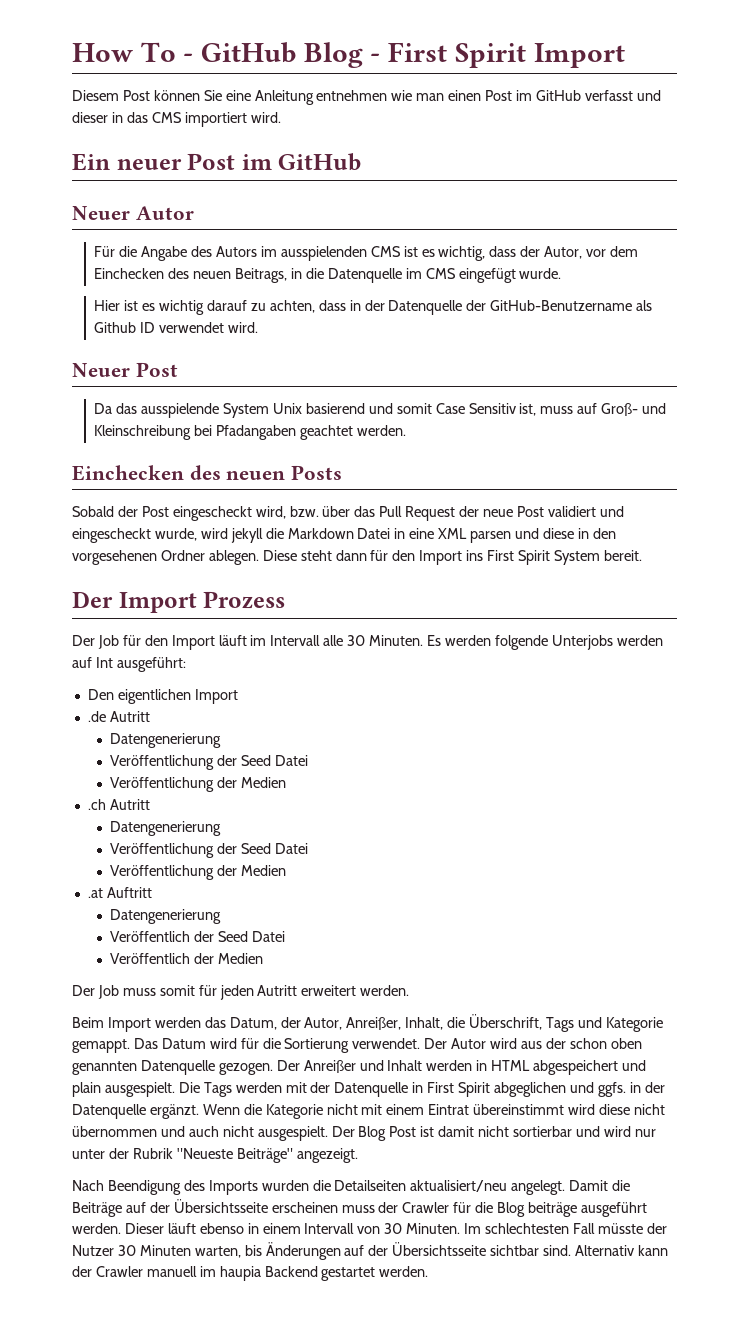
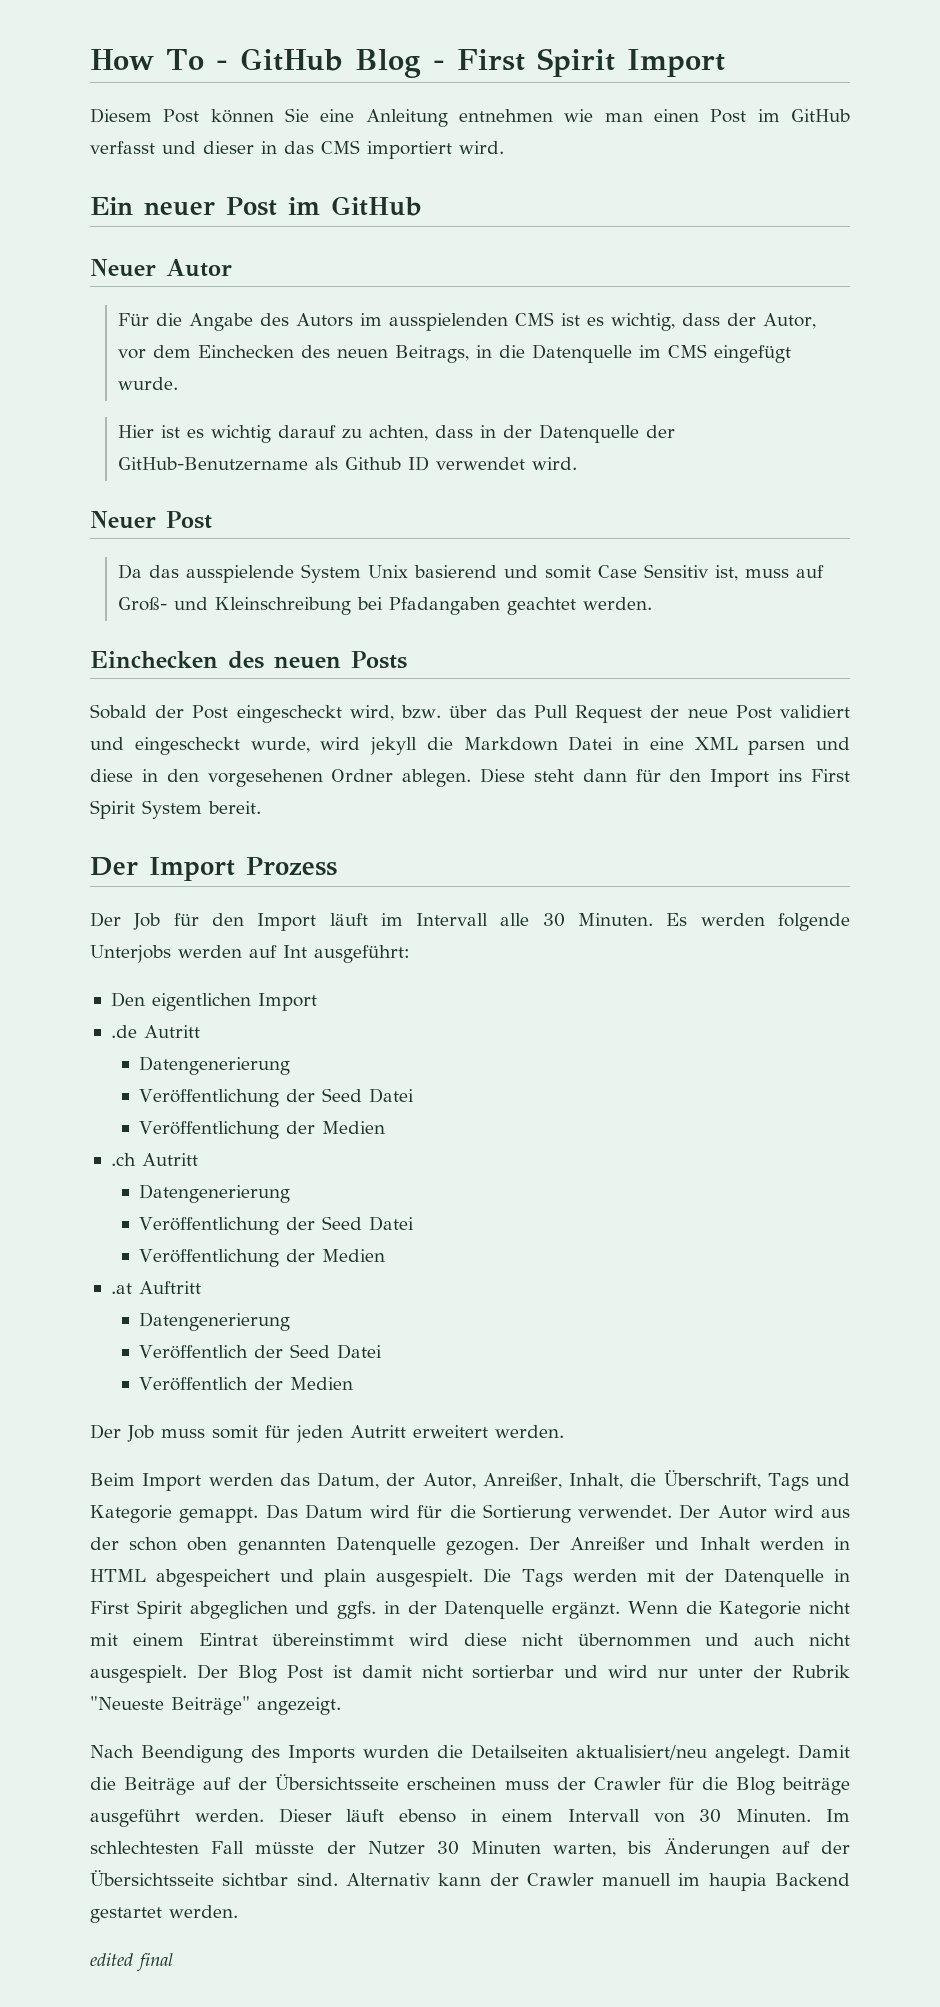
+ edited final

